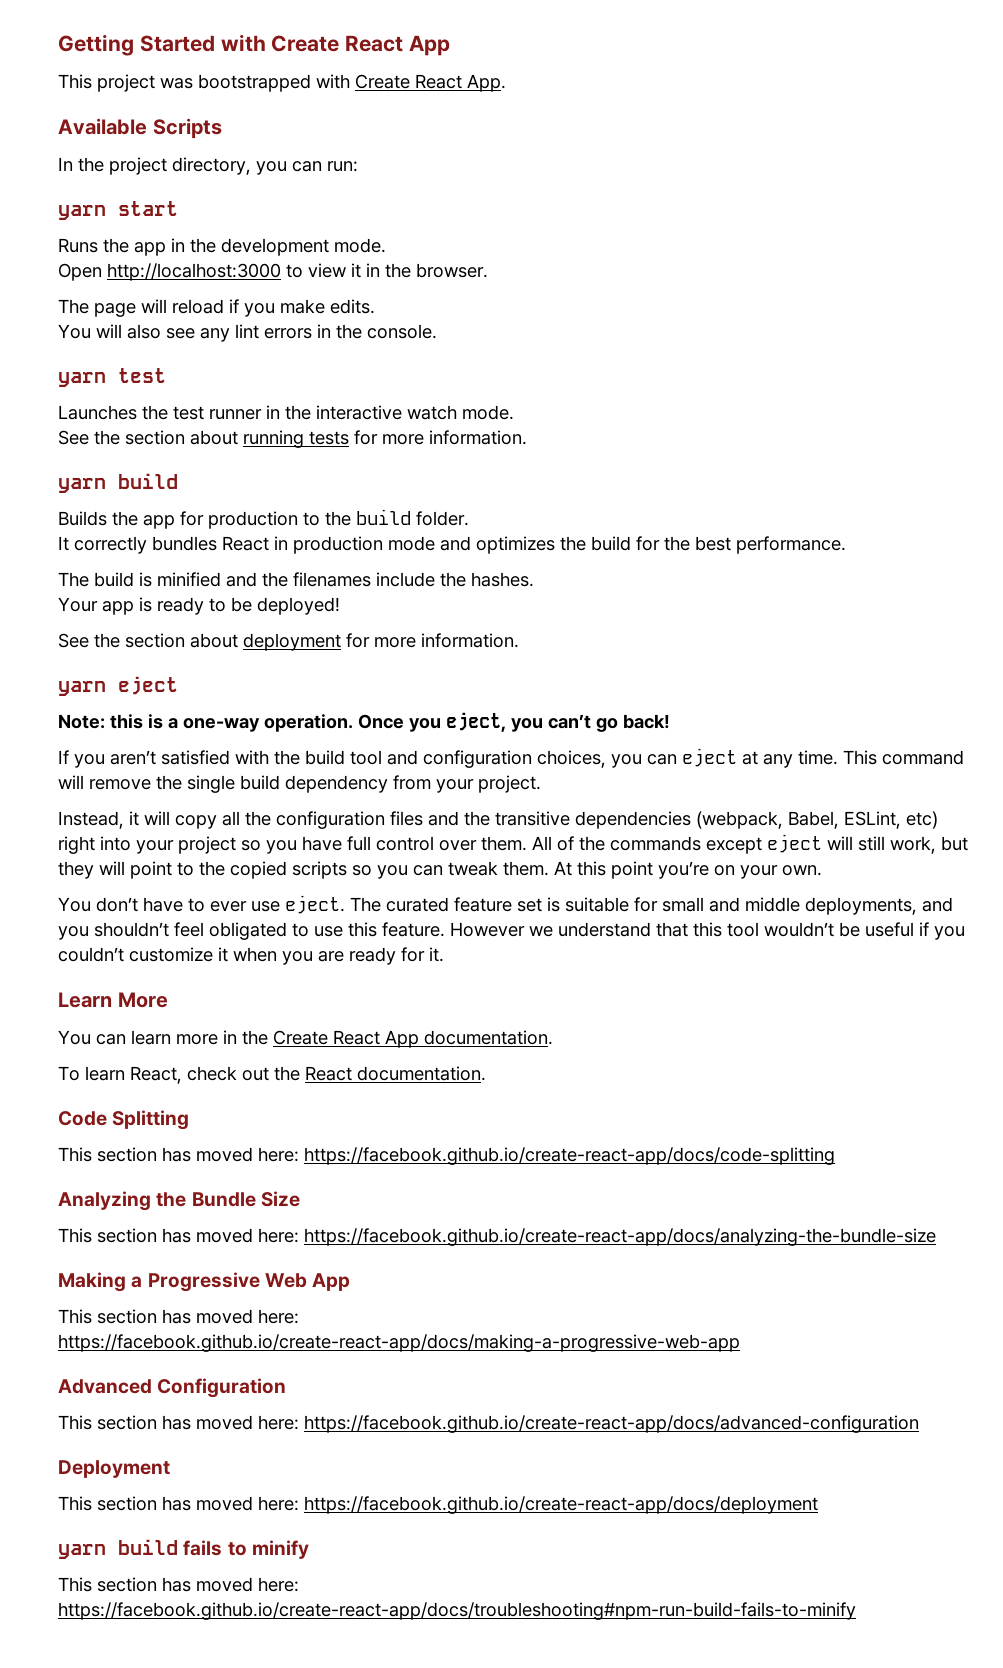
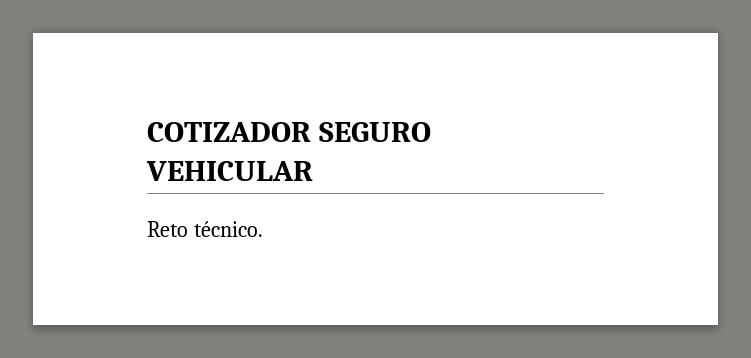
- Getting Started with Create React App
- This project was bootstrapped with Create React App.
- Available Scripts
- In the project directory, you can run:
- yarn start
- Runs the app in the development mode.
- Open http://localhost:3000 to view it in the browser.
- The page will reload if you make edits.
- You will also see any lint errors in the console.
- yarn test
- Launches the test runner in the interactive watch mode.
- See the section about running tests for more information.
- yarn build
- Builds the app for production to the build folder.
- It correctly bundles React in production mode and optimizes the build for the best performance.
- The build is minified and the filenames include the hashes.
- Your app is ready to be deployed!
- See the section about deployment for more information.
- yarn eject
- Note: this is a one-way operation. Once you eject, you can’t go back!
- If you aren’t satisfied with the build tool and configuration choices, you can eject at any time. This command will remove the single build dependency from your project.
- Instead, it will copy all the configuration files and the transitive dependencies (webpack, Babel, ESLint, etc) right into your project so you have full control over them. All of the commands except eject will still work, but they will point to the copied scripts so you can tweak them. At this point you’re on your own.
- You don’t have to ever use eject. The curated feature set is suitable for small and middle deployments, and you shouldn’t feel obligated to use this feature. However we understand that this tool wouldn’t be useful if you couldn’t customize it when you are ready for it.
- Learn More
- You can learn more in the Create React App documentation.
- To learn React, check out the React documentation.
- Code Splitting
- This section has moved here: https://facebook.github.io/create-react-app/docs/code-splitting
- Analyzing the Bundle Size
- This section has moved here: https://facebook.github.io/create-react-app/docs/analyzing-the-bundle-size
- Making a Progressive Web App
- This section has moved here: https://facebook.github.io/create-react-app/docs/making-a-progressive-web-app
- Advanced Configuration
- This section has moved here: https://facebook.github.io/create-react-app/docs/advanced-configuration
- Deployment
- This section has moved here: https://facebook.github.io/create-react-app/docs/deployment
- yarn build fails to minify
- This section has moved here: https://facebook.github.io/create-react-app/docs/troubleshooting#npm-run-build-fails-to-minify
+ COTIZADOR SEGURO VEHICULAR
+ Reto técnico.

